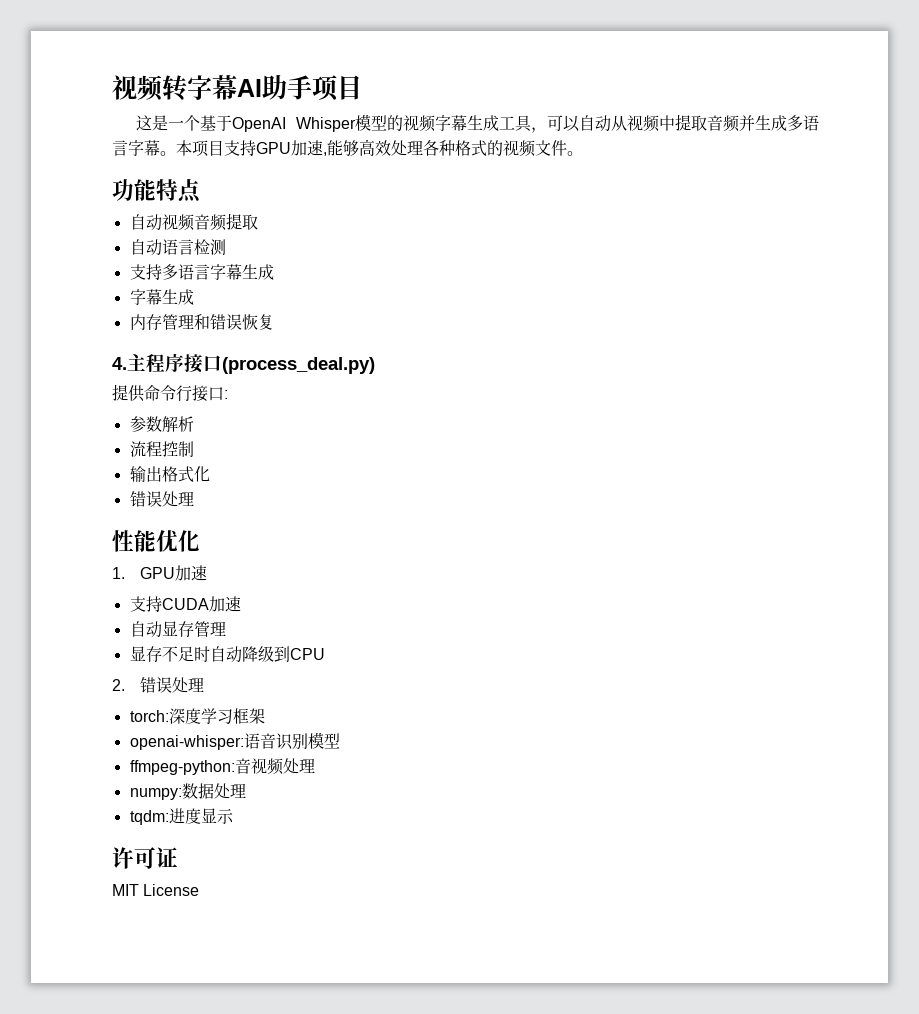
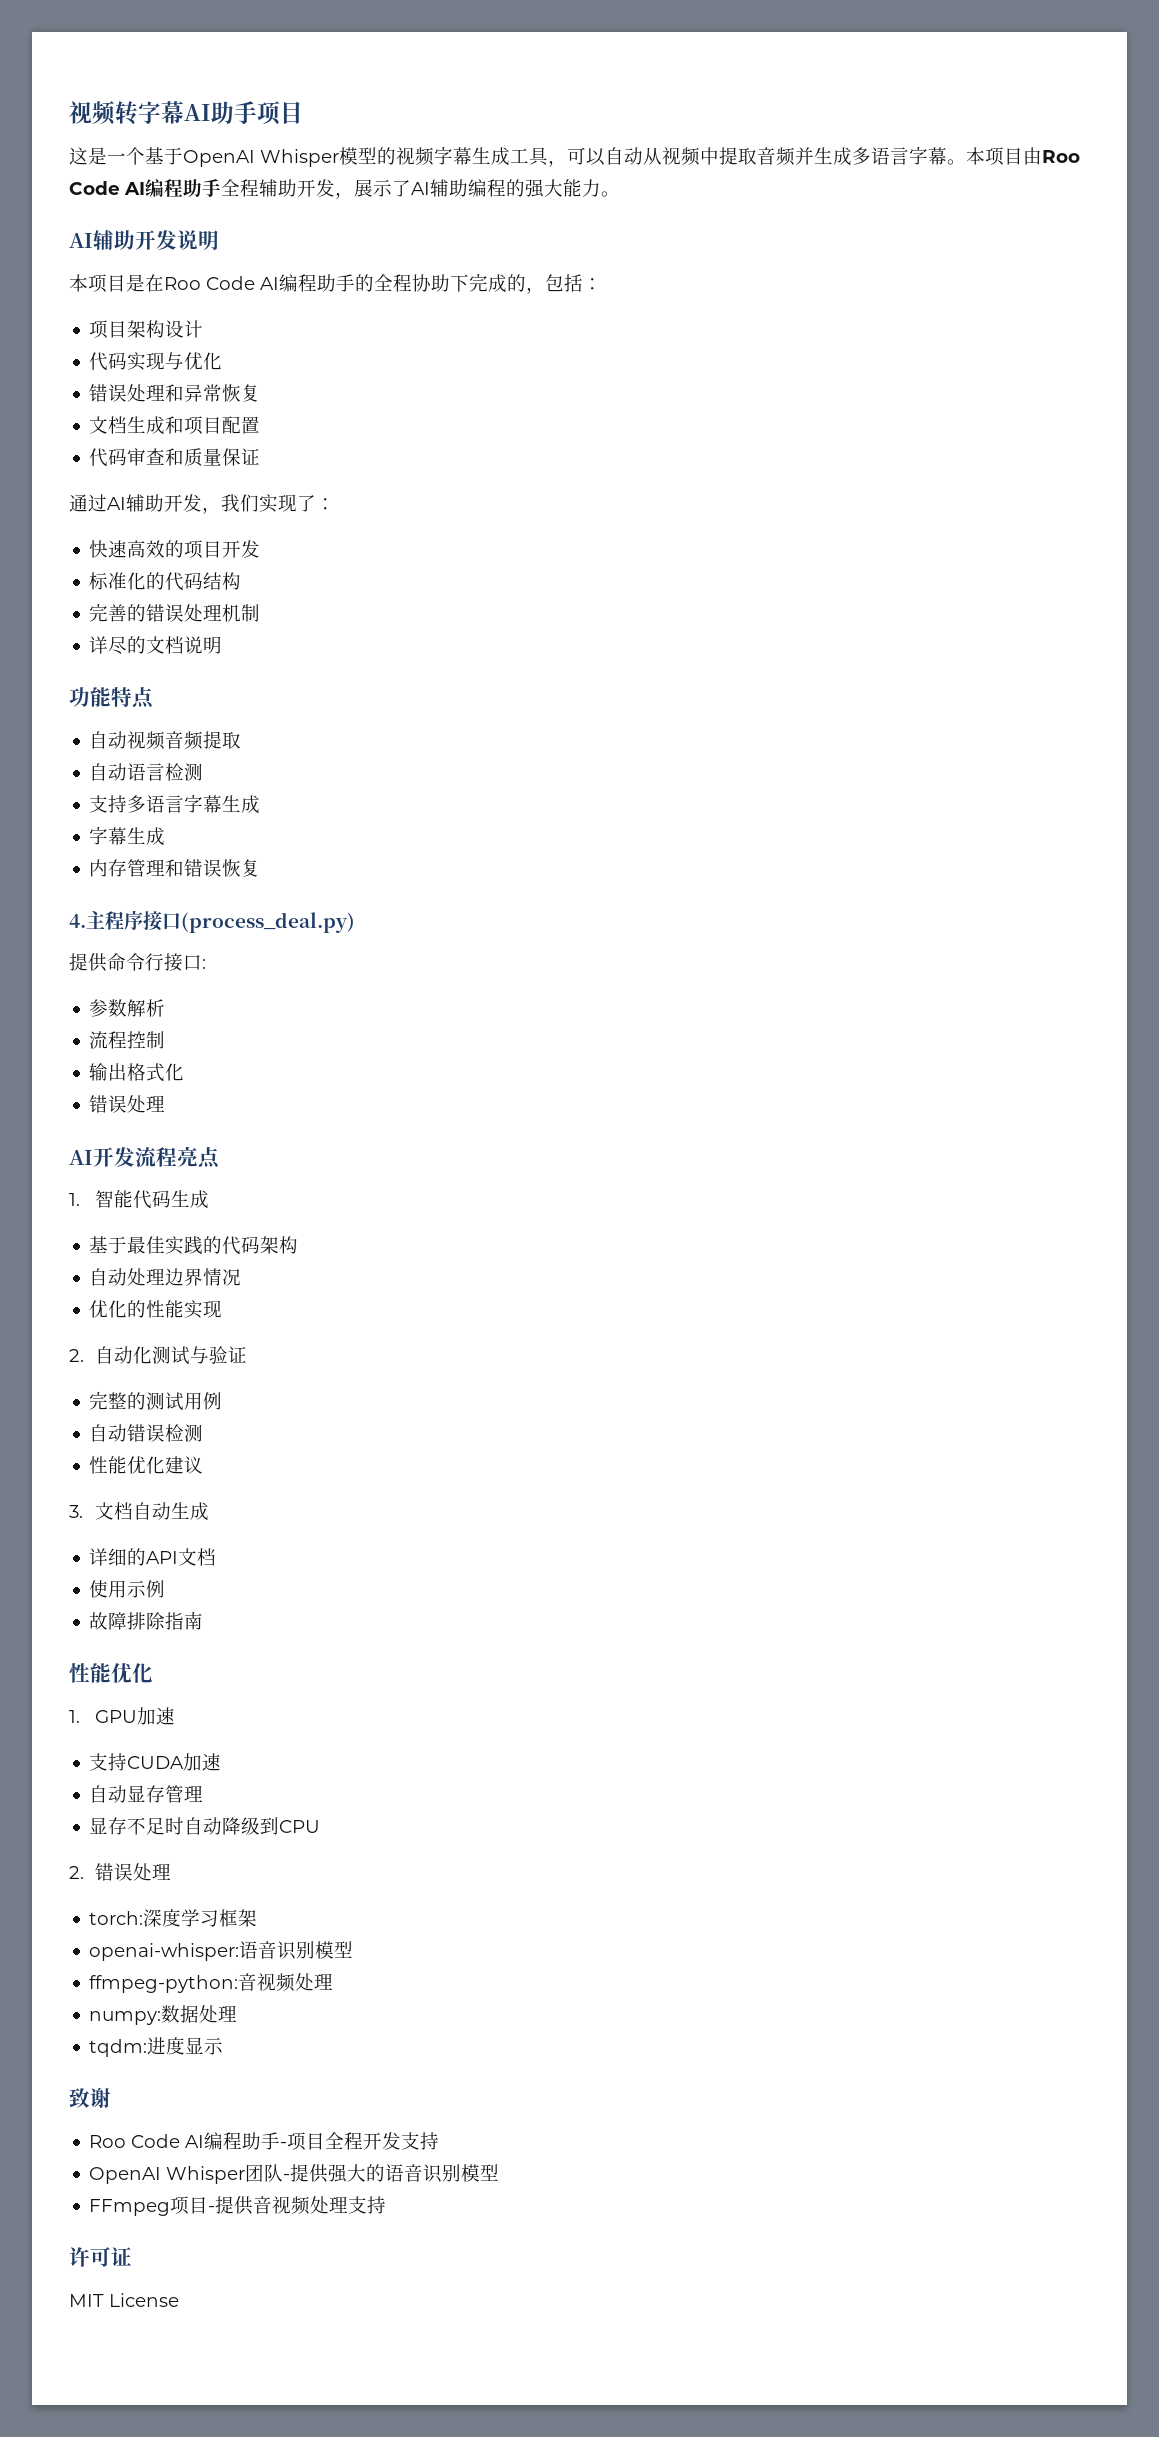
- 本项目支持GPU加速,能够高效处理各种格式的视频文件。
+ 本项目由Roo Code AI编程助手全程辅助开发，展示了AI辅助编程的强大能力。
+ AI辅助开发说明
+ 本项目是在Roo Code AI编程助手的全程协助下完成的，包括：
+ 项目架构设计
+ 代码实现与优化
+ 错误处理和异常恢复
+ 文档生成和项目配置
+ 代码审查和质量保证
+ 通过AI辅助开发，我们实现了：
+ 快速高效的项目开发
+ 标准化的代码结构
+ 完善的错误处理机制
+ 详尽的文档说明
+ AI开发流程亮点
+ 1.智能代码生成
+ 基于最佳实践的代码架构
+ 自动处理边界情况
+ 优化的性能实现
+ 2.自动化测试与验证
+ 完整的测试用例
+ 自动错误检测
+ 性能优化建议
+ 3.文档自动生成
+ 详细的API文档
+ 使用示例
+ 故障排除指南
+ 致谢
+ Roo Code AI编程助手-项目全程开发支持
+ OpenAI Whisper团队-提供强大的语音识别模型
+ FFmpeg项目-提供音视频处理支持

